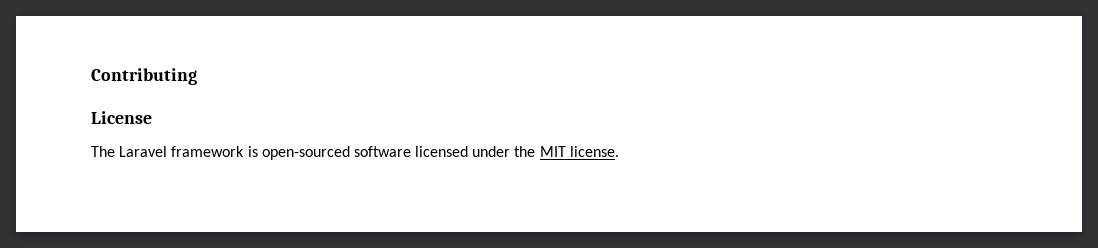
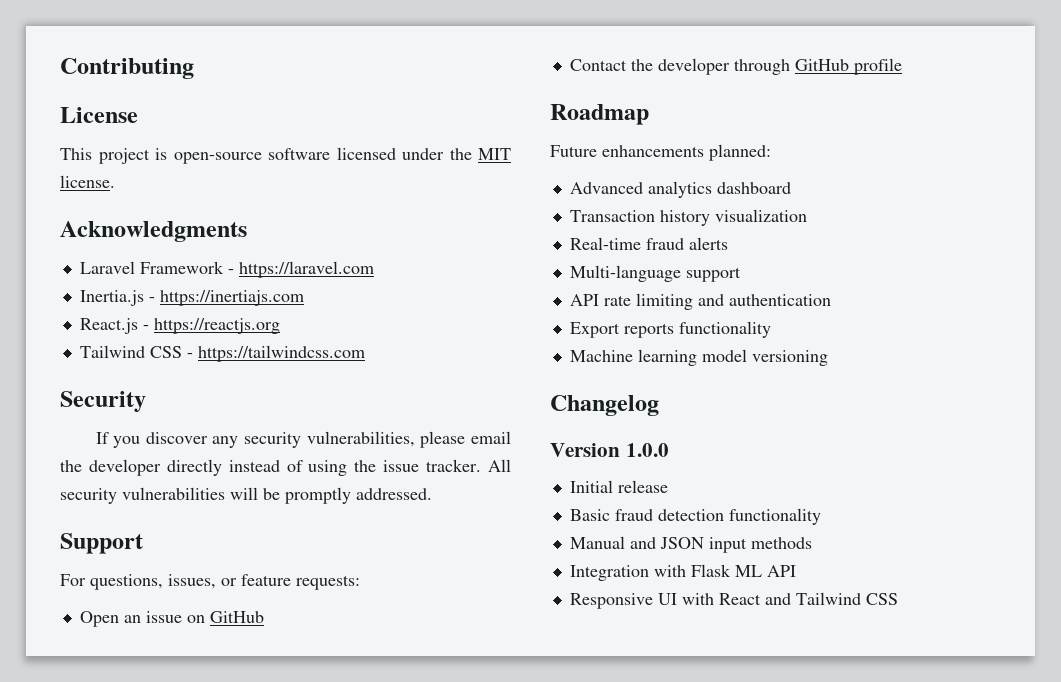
- The Laravel framework is open-sourced software licensed under the MIT license.
+ This project is open-source software licensed under the MIT license.
+ Acknowledgments
+ Laravel Framework - https://laravel.com
+ Inertia.js - https://inertiajs.com
+ React.js - https://reactjs.org
+ Tailwind CSS - https://tailwindcss.com
+ Security
+ If you discover any security vulnerabilities, please email the developer directly instead of using the issue tracker. All security vulnerabilities will be promptly addressed.
+ Support
+ For questions, issues, or feature requests:
+ Open an issue on GitHub
+ Contact the developer through GitHub profile
+ Roadmap
+ Future enhancements planned:
+ Advanced analytics dashboard
+ Transaction history visualization
+ Real-time fraud alerts
+ Multi-language support
+ API rate limiting and authentication
+ Export reports functionality
+ Machine learning model versioning
+ Changelog
+ Version 1.0.0
+ Initial release
+ Basic fraud detection functionality
+ Manual and JSON input methods
+ Integration with Flask ML API
+ Responsive UI with React and Tailwind CSS

